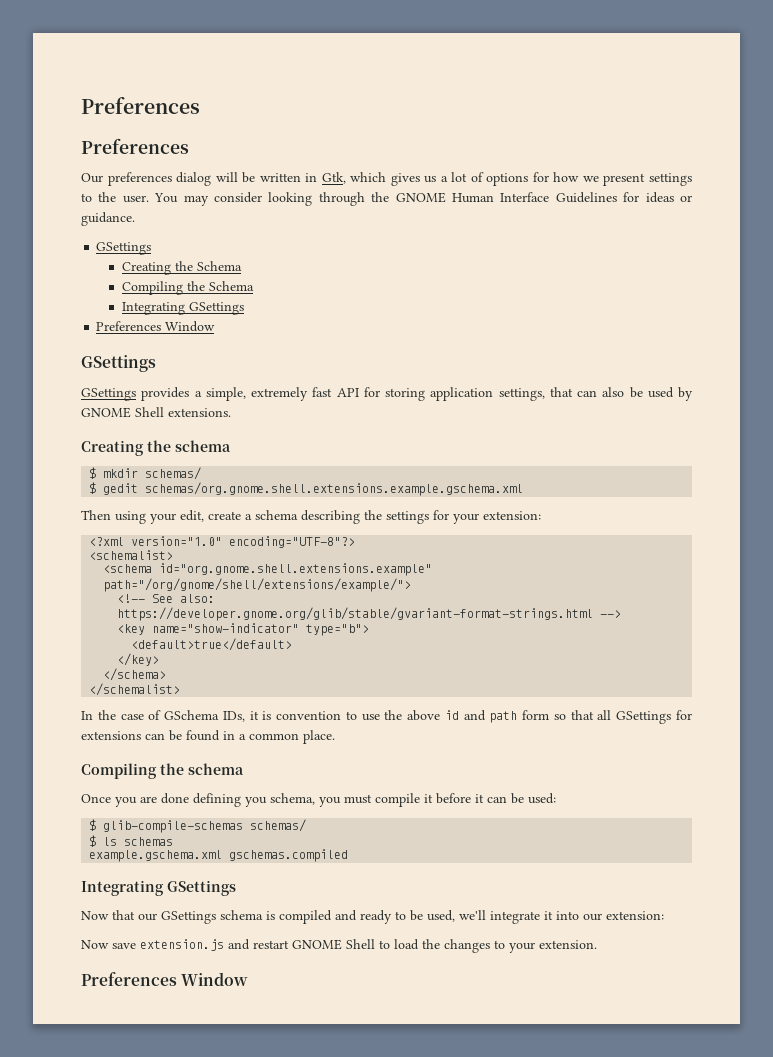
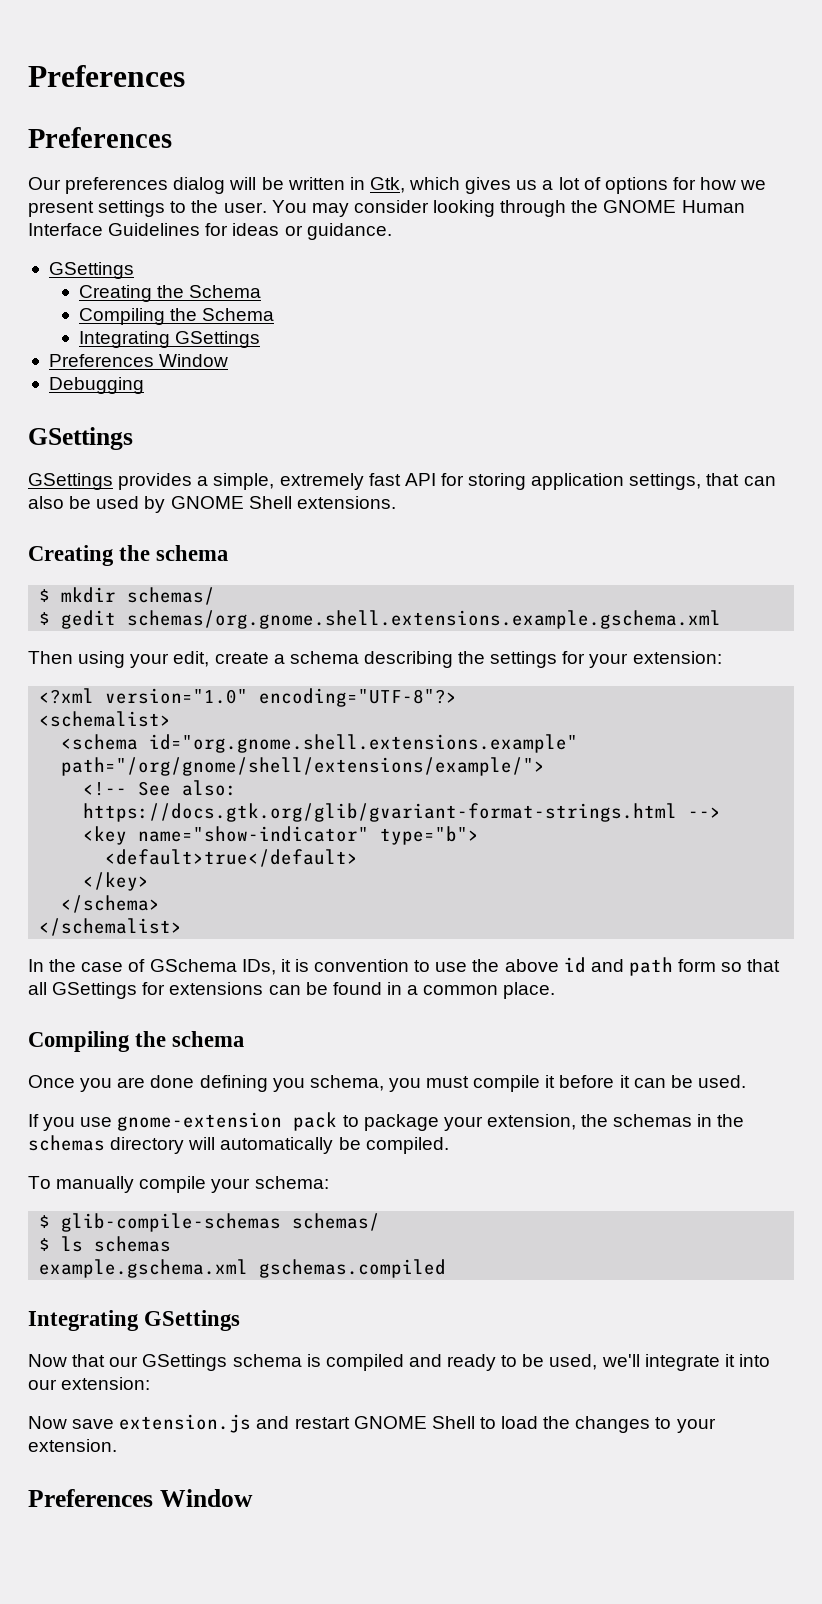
+ Debugging
- <!-- See also: https://developer.gnome.org/glib/stable/gvariant-format-strings.html -->
+ <!-- See also: https://docs.gtk.org/glib/gvariant-format-strings.html -->
- Once you are done defining you schema, you must compile it before it can be used:
+ Once you are done defining you schema, you must compile it before it can be used.
+ If you use gnome-extension pack to package your extension, the schemas in the schemas directory will automatically be compiled.
+ To manually compile your schema:

